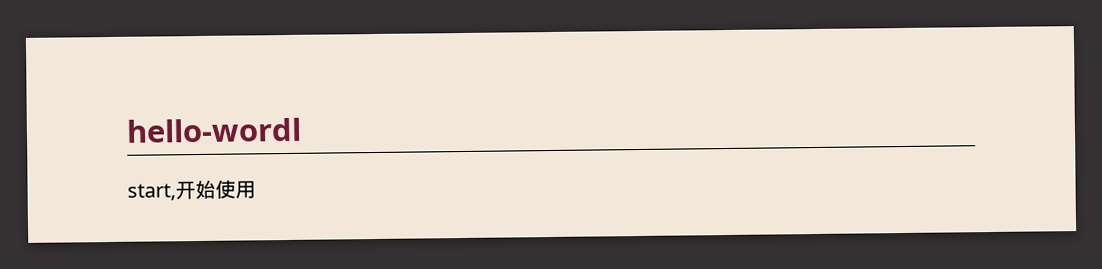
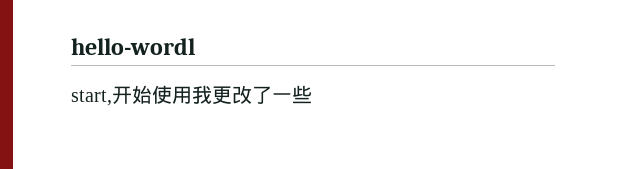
- start,开始使用
+ start,开始使用我更改了一些

